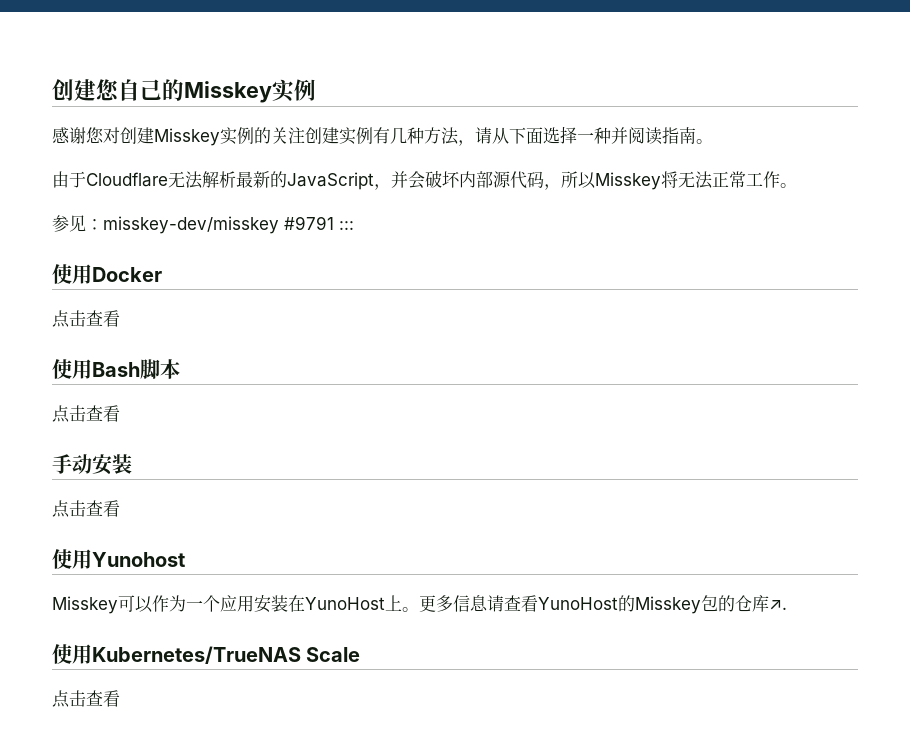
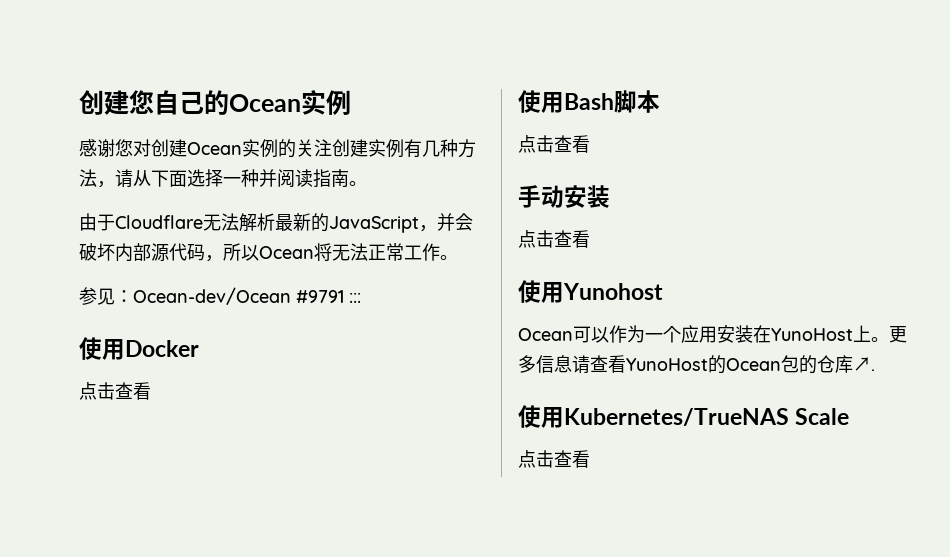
- 创建您自己的Misskey实例
+ 创建您自己的Ocean实例
- 感谢您对创建Misskey实例的关注创建实例有几种方法，请从下面选择一种并阅读指南。
+ 感谢您对创建Ocean实例的关注创建实例有几种方法，请从下面选择一种并阅读指南。
- 由于Cloudflare无法解析最新的JavaScript，并会破坏内部源代码，所以Misskey将无法正常工作。
+ 由于Cloudflare无法解析最新的JavaScript，并会破坏内部源代码，所以Ocean将无法正常工作。
- 参见：misskey-dev/misskey #9791 :::
+ 参见：Ocean-dev/Ocean #9791 :::
- Misskey可以作为一个应用安装在YunoHost上。
+ Ocean可以作为一个应用安装在YunoHost上。
- 更多信息请查看YunoHost的Misskey包的仓库↗.
+ 更多信息请查看YunoHost的Ocean包的仓库↗.

